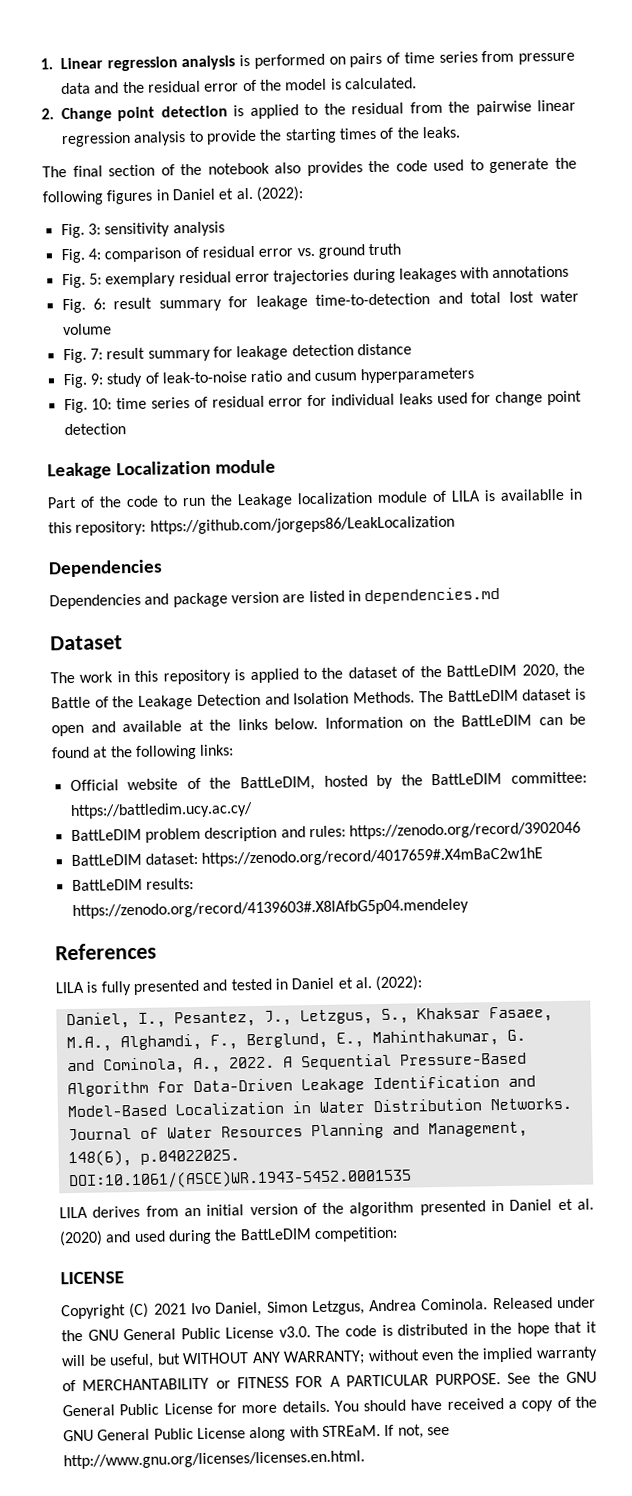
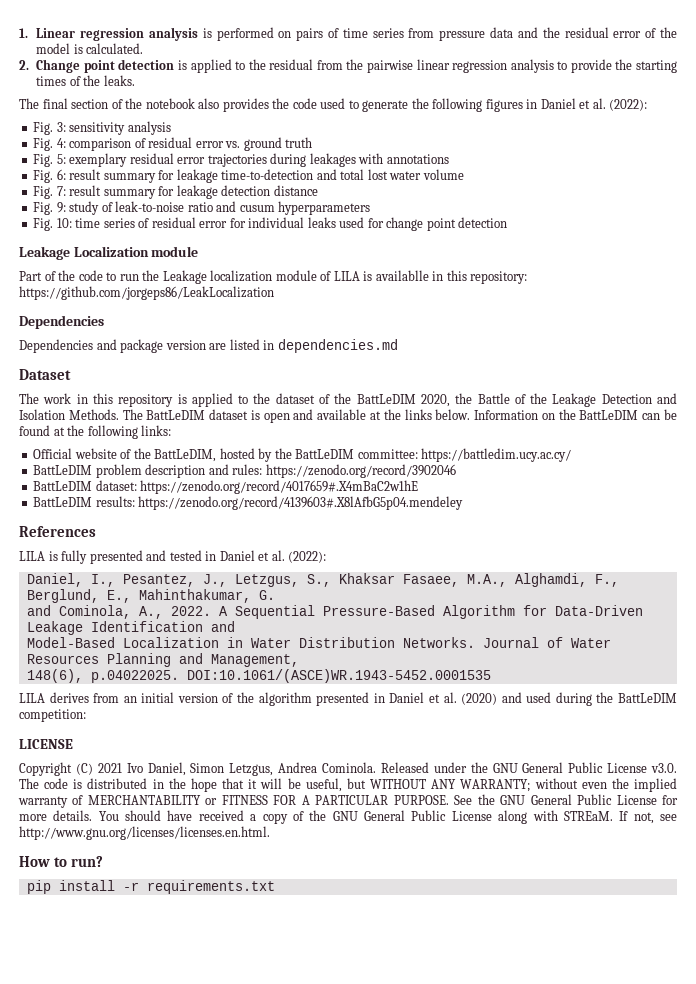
+ How to run?
+ pip install -r requirements.txt

